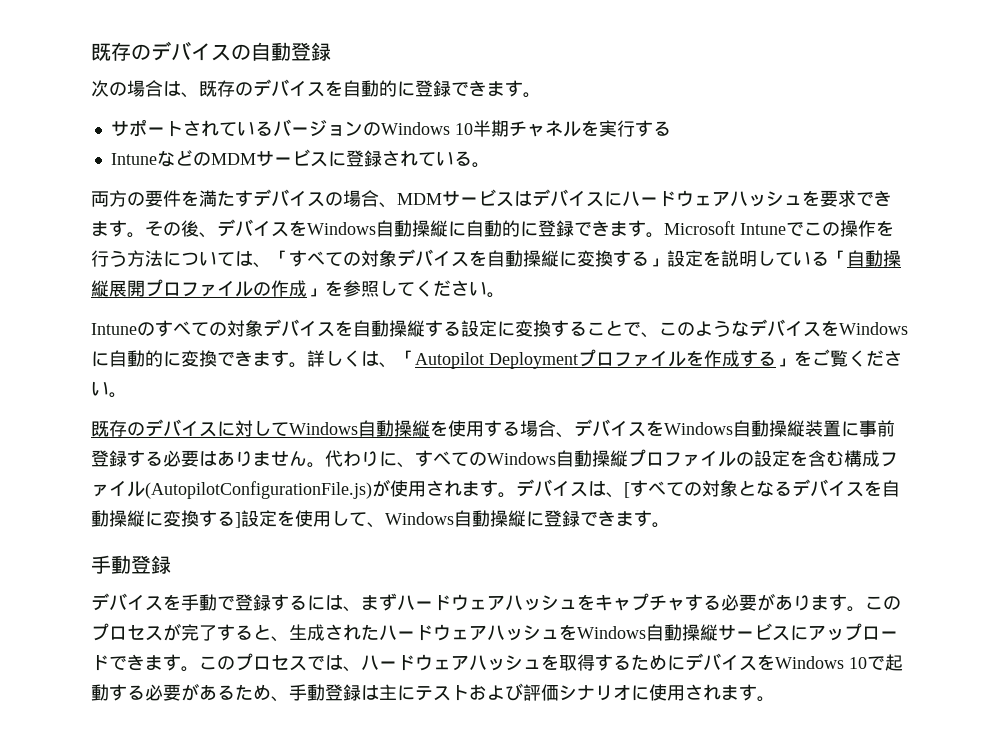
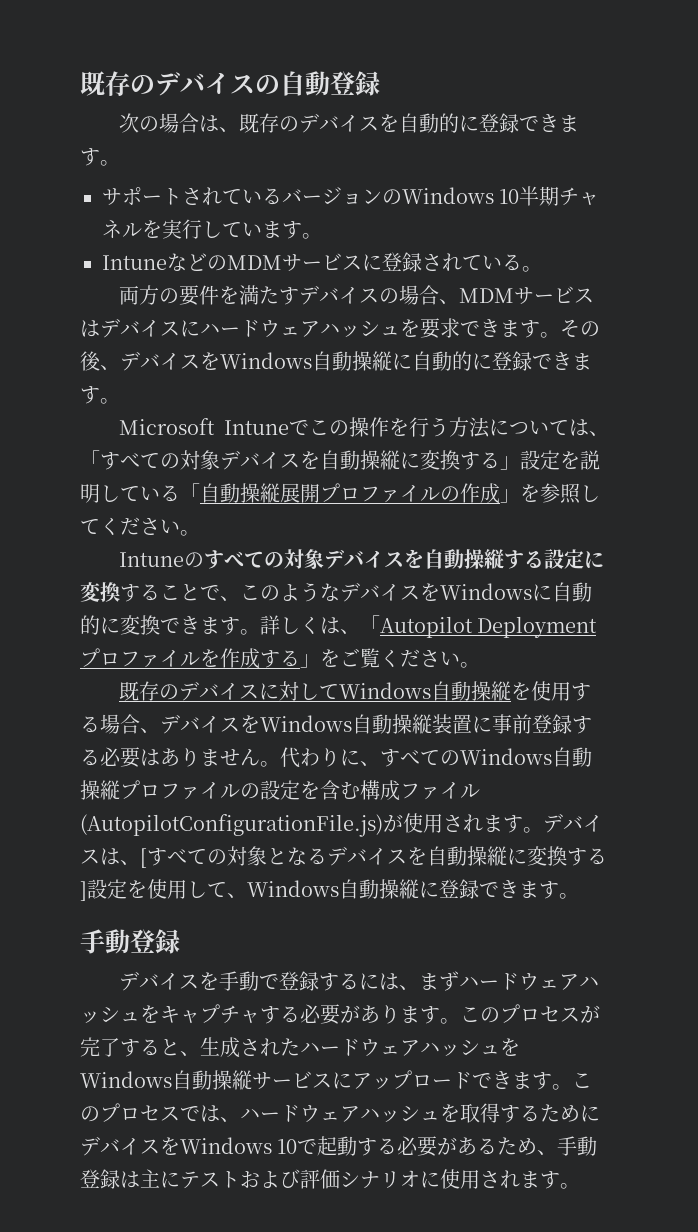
- サポートされているバージョンのWindows 10半期チャネルを実行する
+ サポートされているバージョンのWindows 10半期チャネルを実行しています。
- その後、デバイスをWindows自動操縦に自動的に登録できます。Microsoft Intuneでこの操作を行う方法については、「すべての対象デバイスを自動操縦に変換する」設定を説明している「自動操縦展開プロファイルの作成」を参照してください。
+ その後、デバイスをWindows自動操縦に自動的に登録できます。
+ Microsoft Intuneでこの操作を行う方法については、「すべての対象デバイスを自動操縦に変換する」設定を説明している「自動操縦展開プロファイルの作成」を参照してください。

